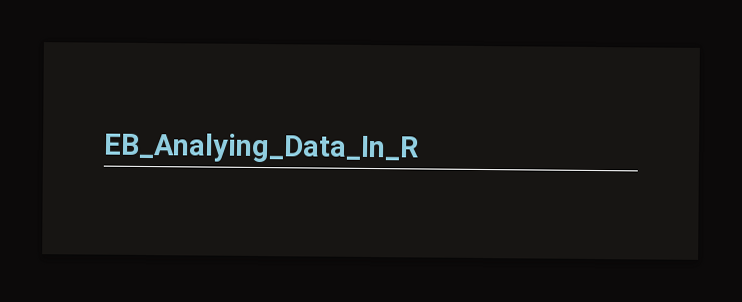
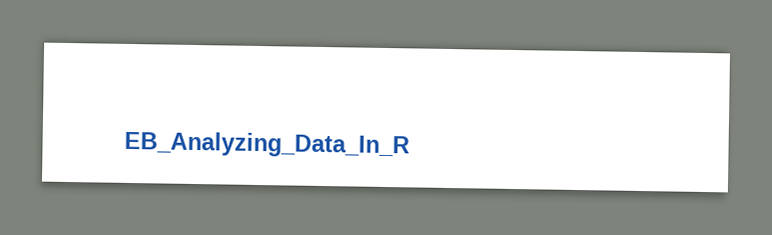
- EB_Analying_Data_In_R
+ EB_Analyzing_Data_In_R

